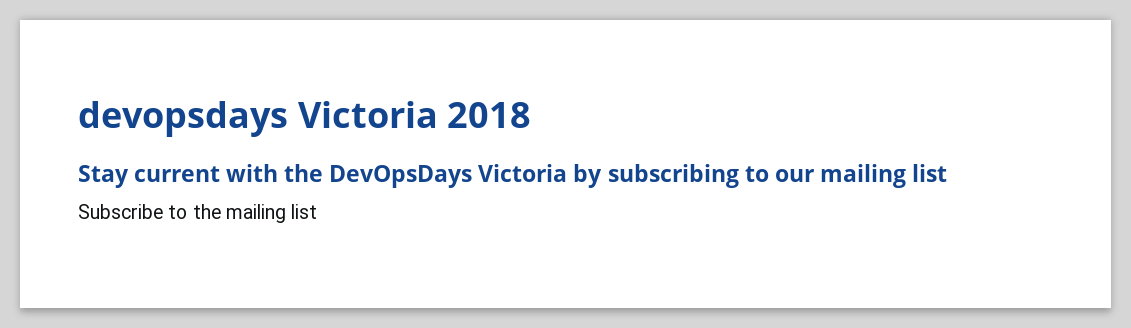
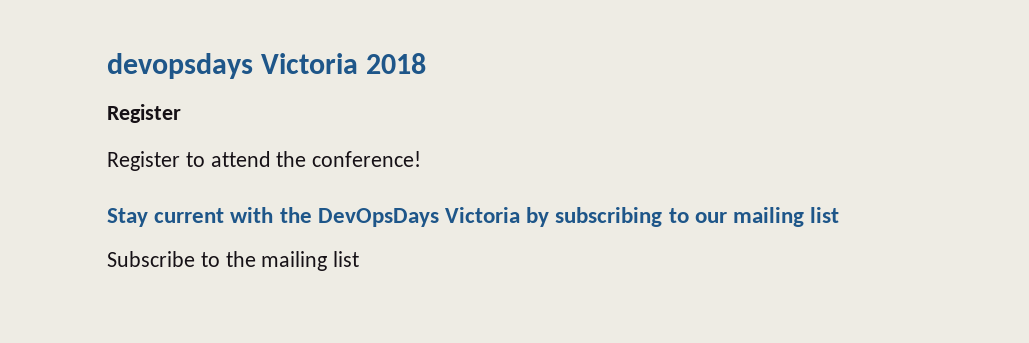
  devopsdays Victoria 2018
+ Register
+ Register to attend the conference!

